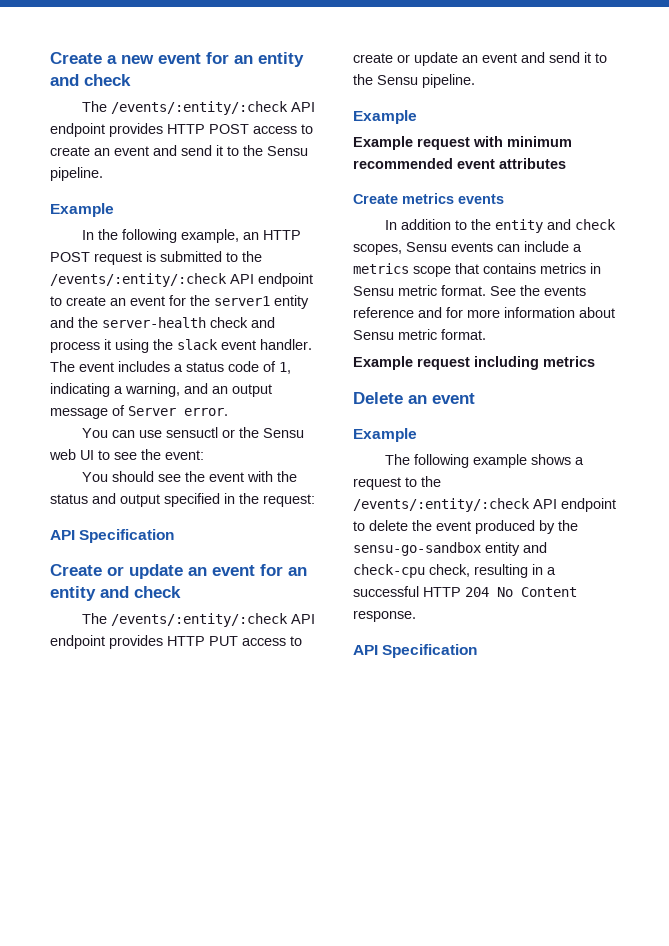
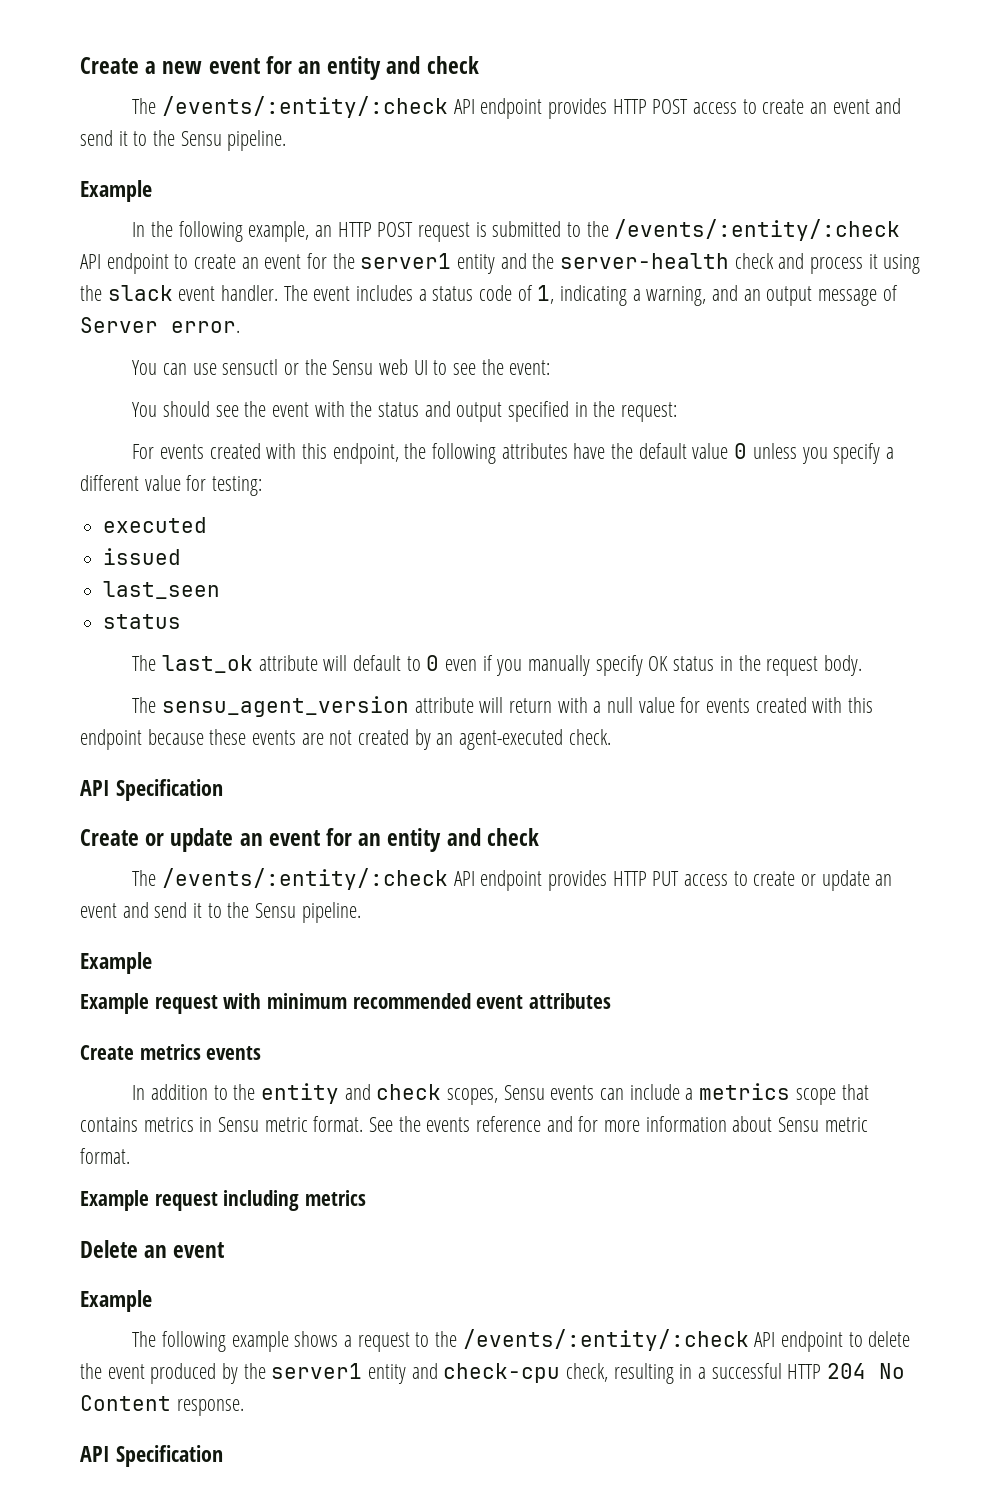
+ For events created with this endpoint, the following attributes have the default value 0 unless you specify a different value for testing:
+ executed
+ issued
+ last_seen
+ status
+ The last_ok attribute will default to 0 even if you manually specify OK status in the request body.
+ The sensu_agent_version attribute will return with a null value for events created with this endpoint because these events are not created by an agent-executed check.
- The following example shows a request to the /events/:entity/:check API endpoint to delete the event produced by the sensu-go-sandbox entity and check-cpu check, resulting in a successful HTTP 204 No Content response.
+ The following example shows a request to the /events/:entity/:check API endpoint to delete the event produced by the server1 entity and check-cpu check, resulting in a successful HTTP 204 No Content response.

